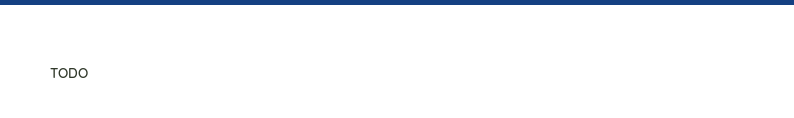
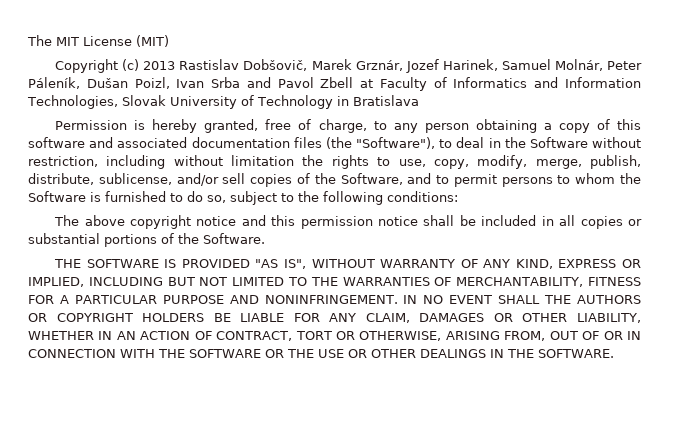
- TODO
+ The MIT License (MIT)
+ Copyright (c) 2013 Rastislav Dobšovič, Marek Grznár, Jozef Harinek, Samuel Molnár, Peter Páleník, Dušan Poizl, Ivan Srba and Pavol Zbell at Faculty of Informatics and Information Technologies, Slovak University of Technology in Bratislava
+ Permission is hereby granted, free of charge, to any person obtaining a copy of this software and associated documentation files (the "Software"), to deal in the Software without restriction, including without limitation the rights to use, copy, modify, merge, publish, distribute, sublicense, and/or sell copies of the Software, and to permit persons to whom the Software is furnished to do so, subject to the following conditions:
+ The above copyright notice and this permission notice shall be included in all copies or substantial portions of the Software.
+ THE SOFTWARE IS PROVIDED "AS IS", WITHOUT WARRANTY OF ANY KIND, EXPRESS OR IMPLIED, INCLUDING BUT NOT LIMITED TO THE WARRANTIES OF MERCHANTABILITY, FITNESS FOR A PARTICULAR PURPOSE AND NONINFRINGEMENT. IN NO EVENT SHALL THE AUTHORS OR COPYRIGHT HOLDERS BE LIABLE FOR ANY CLAIM, DAMAGES OR OTHER LIABILITY, WHETHER IN AN ACTION OF CONTRACT, TORT OR OTHERWISE, ARISING FROM, OUT OF OR IN CONNECTION WITH THE SOFTWARE OR THE USE OR OTHER DEALINGS IN THE SOFTWARE.

